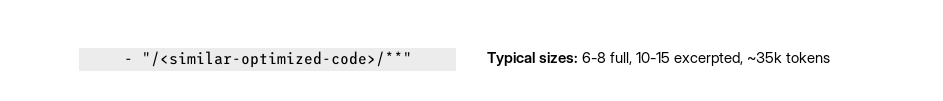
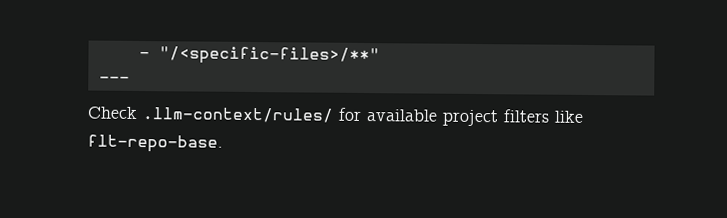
- - "/<similar-optimized-code>/**"
- Typical sizes: 6-8 full, 10-15 excerpted, ~35k tokens
+ - "/<specific-files>/**"
+ ---
+ Check .llm-context/rules/ for available project filters like flt-repo-base.

